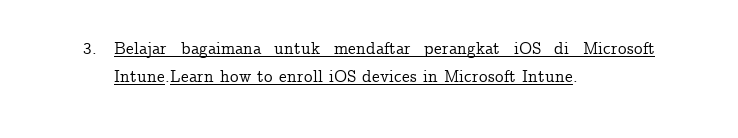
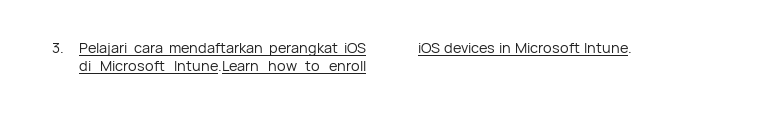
- 3. Belajar bagaimana untuk mendaftar perangkat iOS di Microsoft Intune.Learn how to enroll iOS devices in Microsoft Intune.
+ 3. Pelajari cara mendaftarkan perangkat iOS di Microsoft Intune.Learn how to enroll iOS devices in Microsoft Intune.

